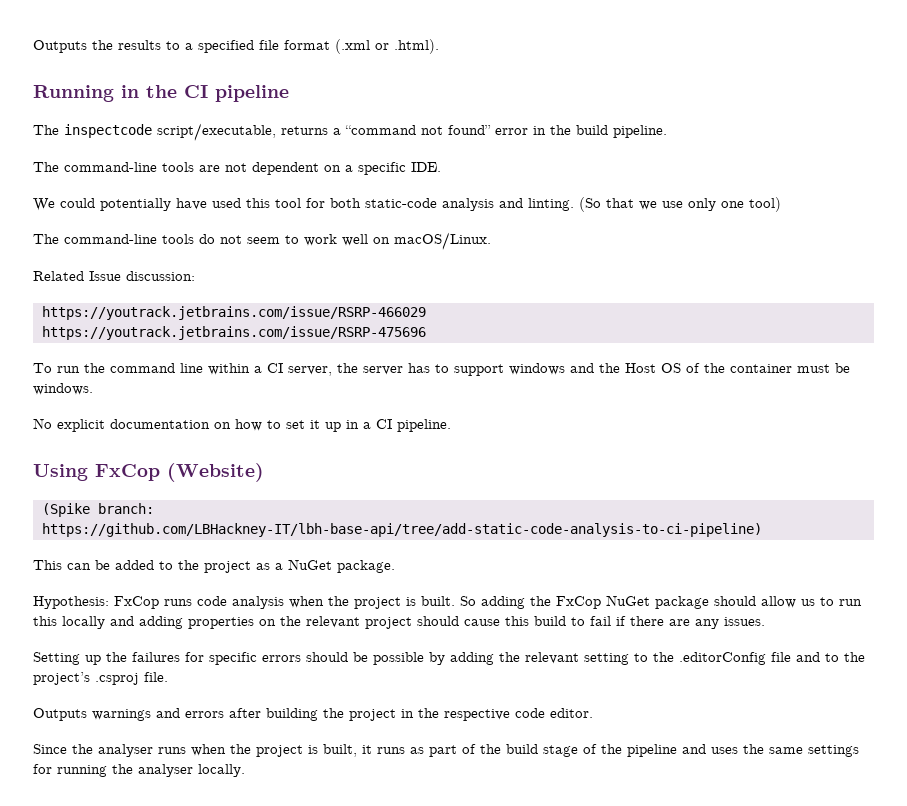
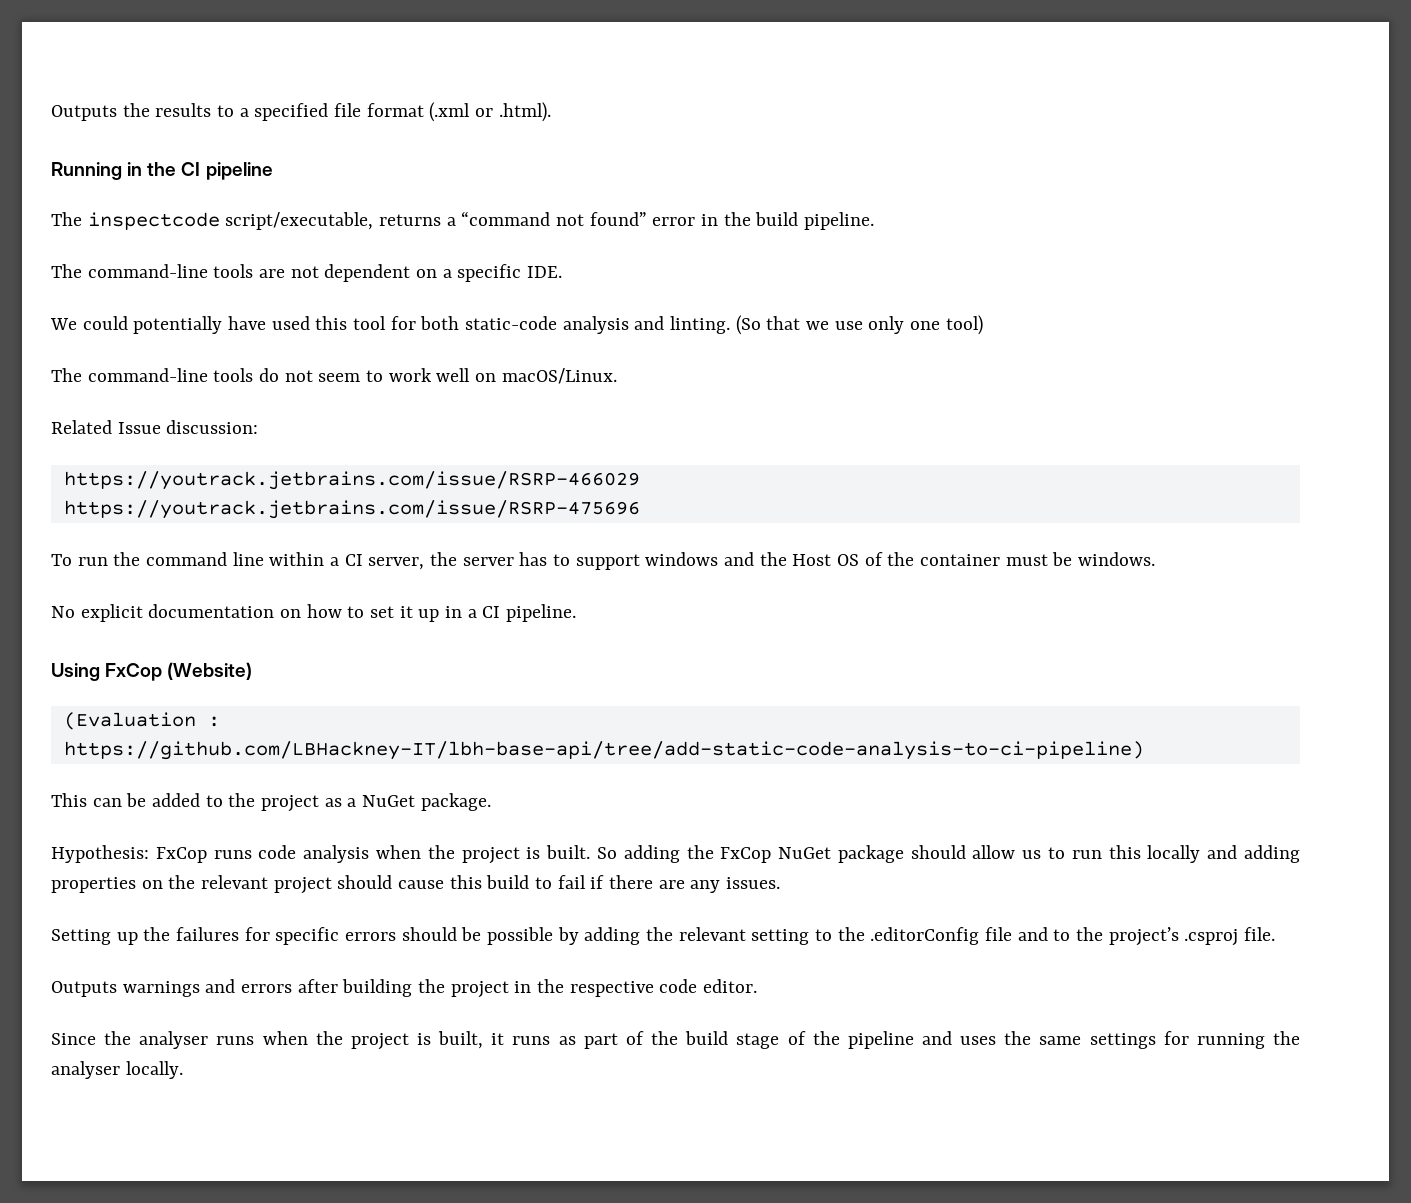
- (Spike branch: https://github.com/LBHackney-IT/lbh-base-api/tree/add-static-code-analysis-to-ci-pipeline)
+ (Evaluation : https://github.com/LBHackney-IT/lbh-base-api/tree/add-static-code-analysis-to-ci-pipeline)

